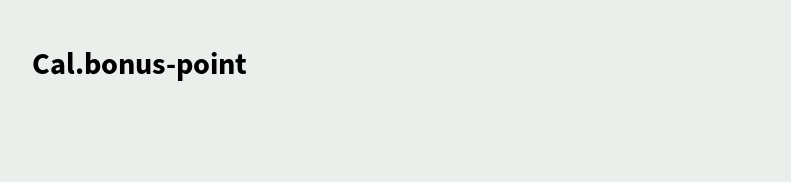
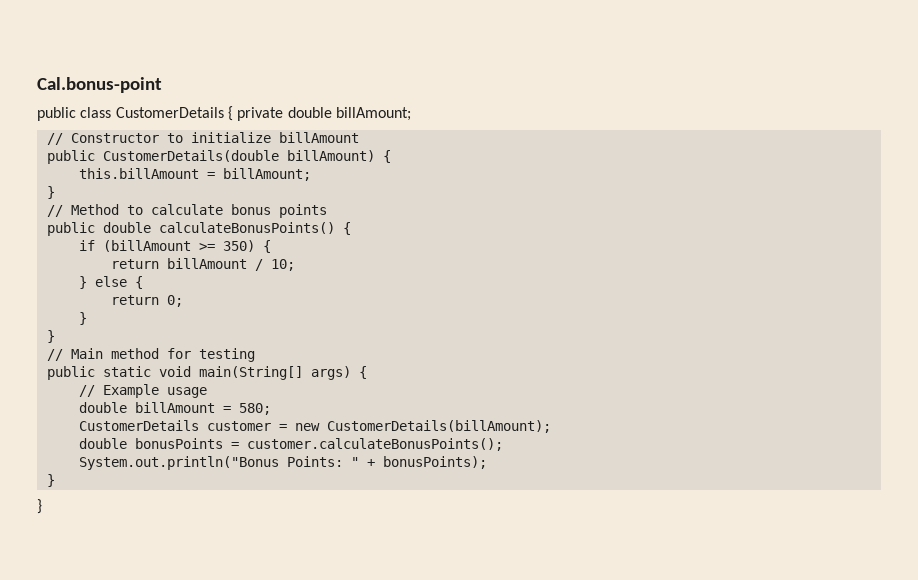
+ public class CustomerDetails { private double billAmount;
+ // Constructor to initialize billAmount
+ public CustomerDetails(double billAmount) {
+ this.billAmount = billAmount;
+ }
+ // Method to calculate bonus points
+ public double calculateBonusPoints() {
+ if (billAmount >= 350) {
+ return billAmount / 10;
+ } else {
+ return 0;
+ }
+ }
+ // Main method for testing
+ public static void main(String[] args) {
+ // Example usage
+ double billAmount = 580;
+ CustomerDetails customer = new CustomerDetails(billAmount);
+ double bonusPoints = customer.calculateBonusPoints();
+ System.out.println("Bonus Points: " + bonusPoints);
+ }
+ }

